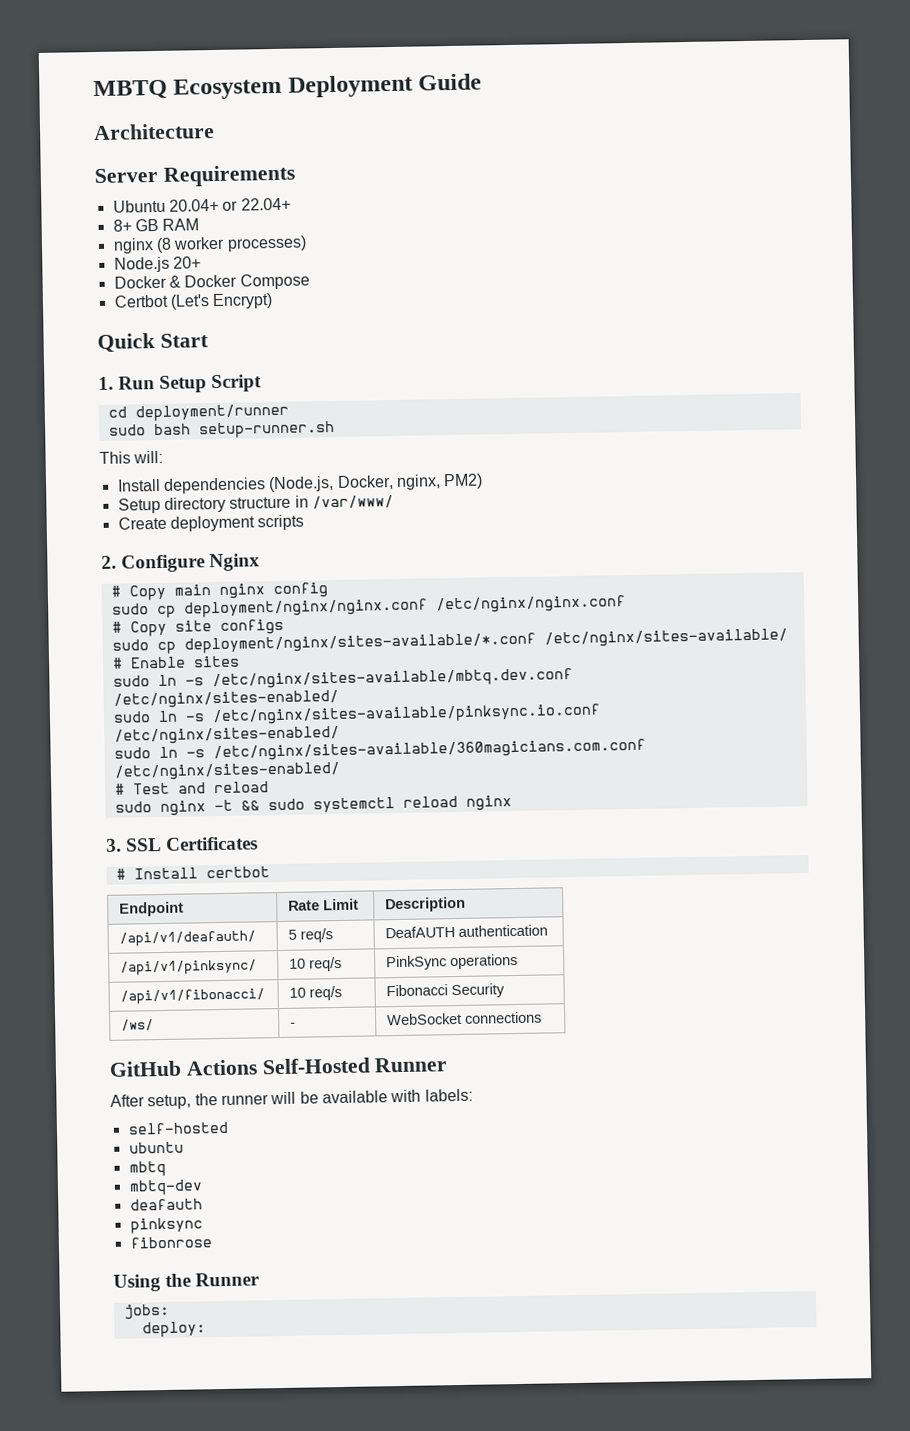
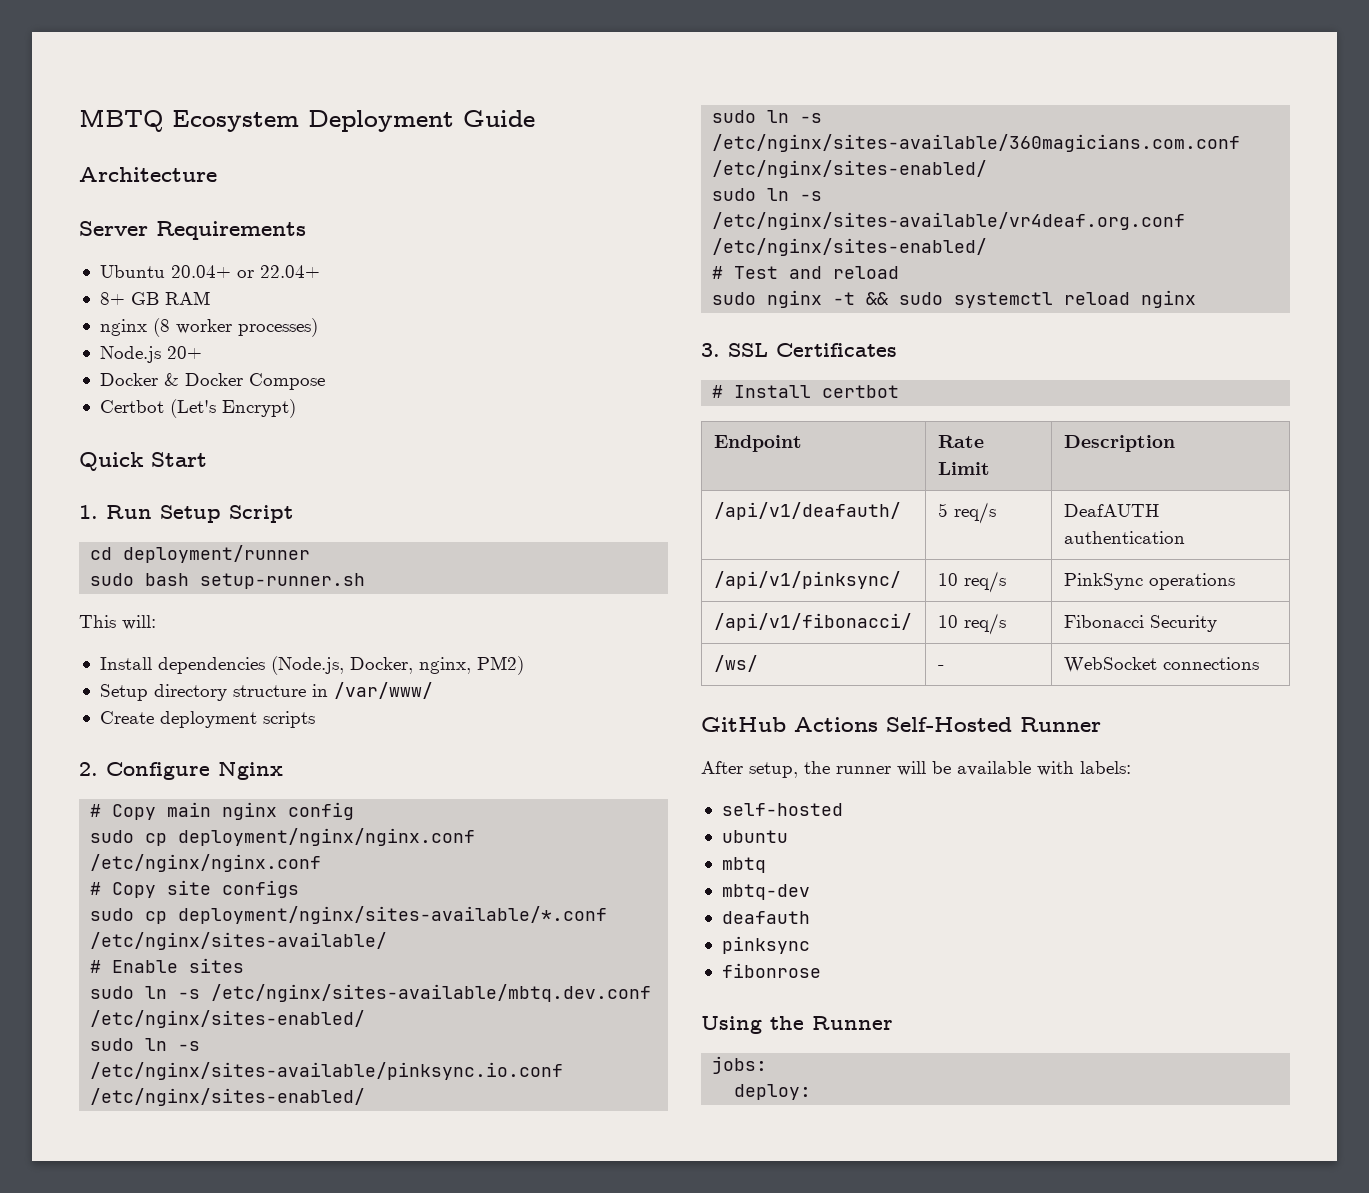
+ sudo ln -s /etc/nginx/sites-available/vr4deaf.org.conf /etc/nginx/sites-enabled/

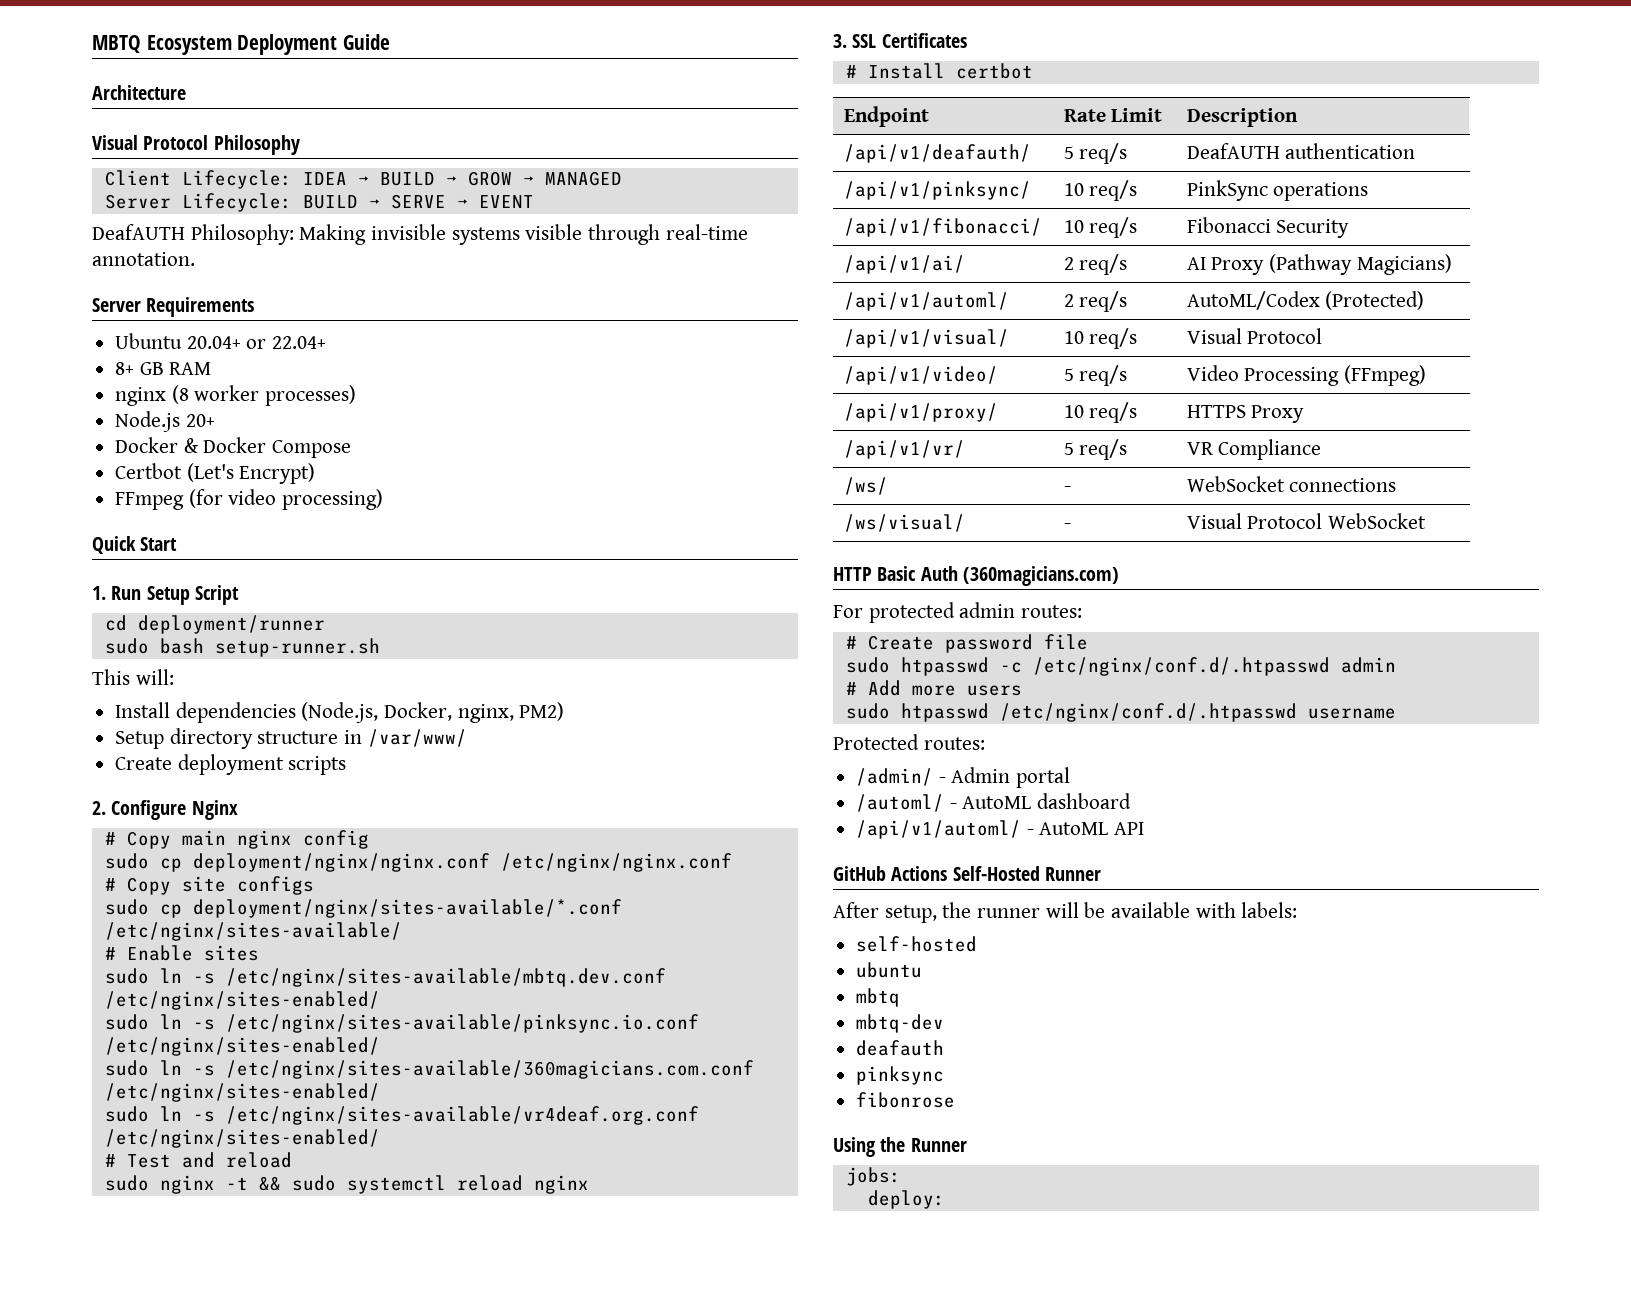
+ Visual Protocol Philosophy
+ Client Lifecycle: IDEA → BUILD → GROW → MANAGED
+ Server Lifecycle: BUILD → SERVE → EVENT
+ DeafAUTH Philosophy: Making invisible systems visible through real-time annotation.
+ FFmpeg (for video processing)
+ /api/v1/ai/ | 2 req/s | AI Proxy (Pathway Magicians)
+ /api/v1/automl/ | 2 req/s | AutoML/Codex (Protected)
+ /api/v1/visual/ | 10 req/s | Visual Protocol
+ /api/v1/video/ | 5 req/s | Video Processing (FFmpeg)
+ /api/v1/proxy/ | 10 req/s | HTTPS Proxy
+ /api/v1/vr/ | 5 req/s | VR Compliance
  /ws/ | - | WebSocket connections
+ /ws/visual/ | - | Visual Protocol WebSocket
+ HTTP Basic Auth (360magicians.com)
+ For protected admin routes:
+ # Create password file
+ sudo htpasswd -c /etc/nginx/conf.d/.htpasswd admin
+ # Add more users
+ sudo htpasswd /etc/nginx/conf.d/.htpasswd username
+ Protected routes:
+ /admin/ - Admin portal
+ /automl/ - AutoML dashboard
+ /api/v1/automl/ - AutoML API

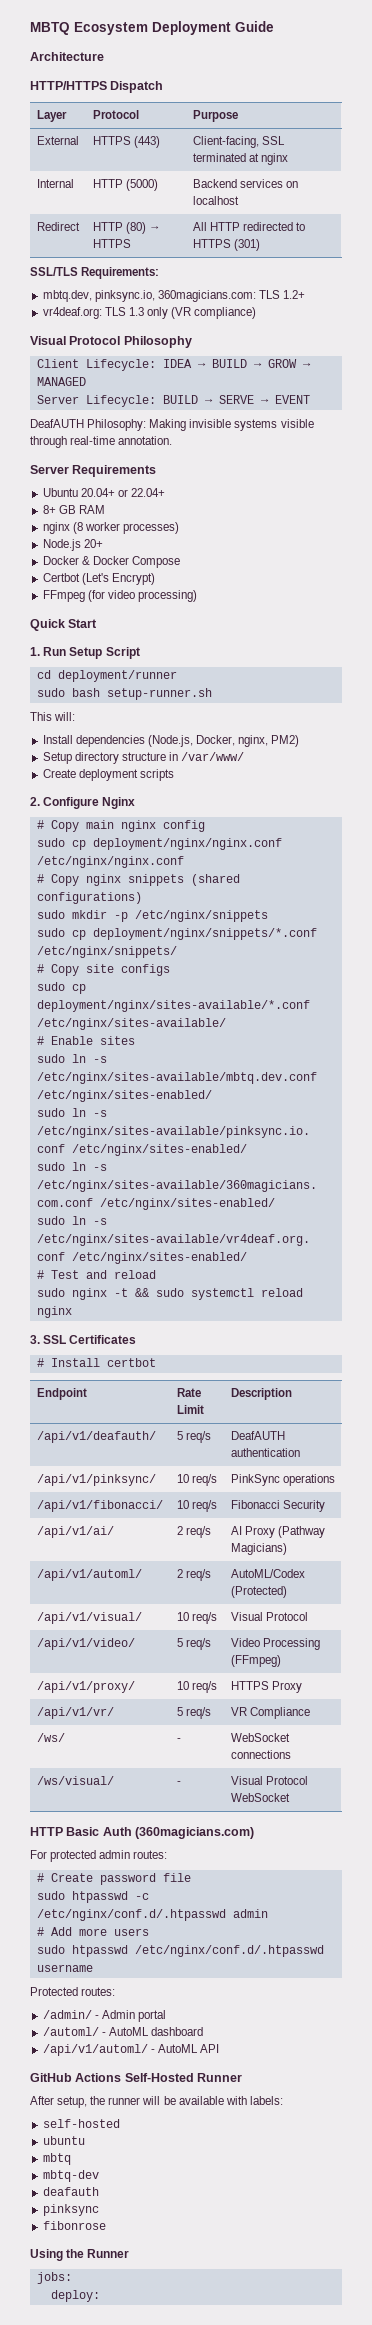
+ HTTP/HTTPS Dispatch
+ Layer | Protocol | Purpose
+ External | HTTPS (443) | Client-facing, SSL terminated at nginx
+ Internal | HTTP (5000) | Backend services on localhost
+ Redirect | HTTP (80) → HTTPS | All HTTP redirected to HTTPS (301)
+ SSL/TLS Requirements:
+ mbtq.dev, pinksync.io, 360magicians.com: TLS 1.2+
+ vr4deaf.org: TLS 1.3 only (VR compliance)
+ # Copy nginx snippets (shared configurations)
+ sudo mkdir -p /etc/nginx/snippets
+ sudo cp deployment/nginx/snippets/*.conf /etc/nginx/snippets/

